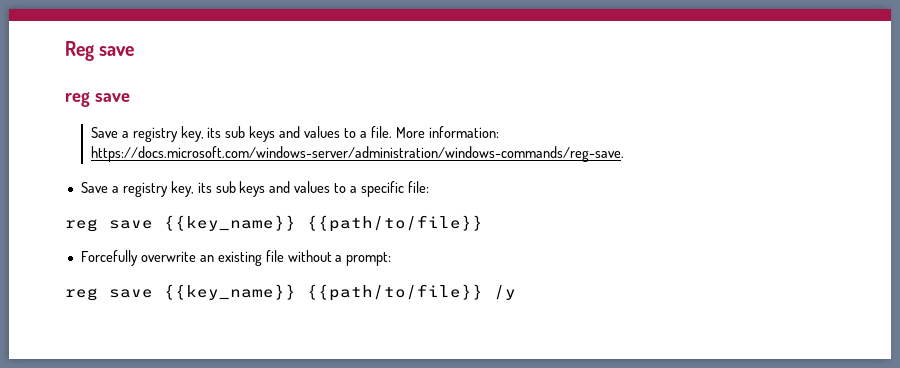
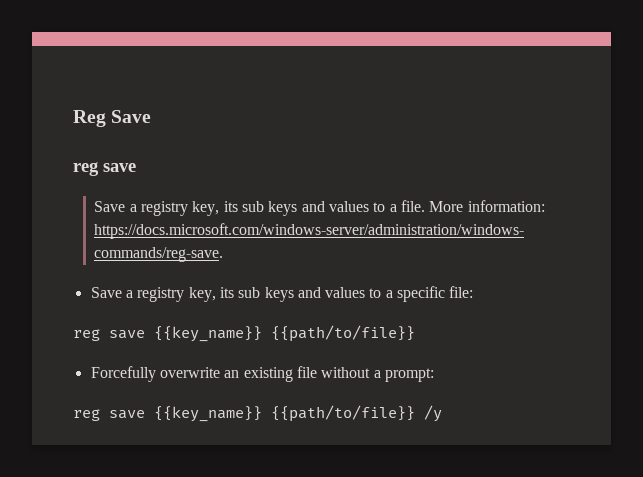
- Reg save
+ Reg Save

